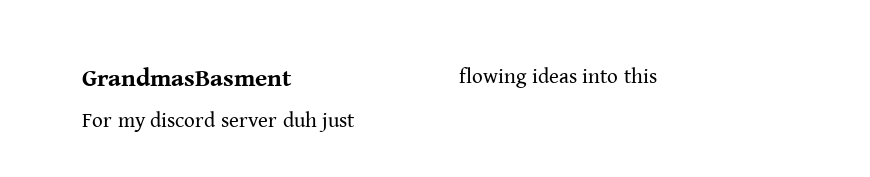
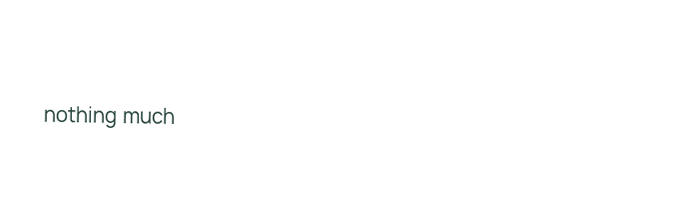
- GrandmasBasment
- For my discord server duh just flowing ideas into this
+ nothing much

